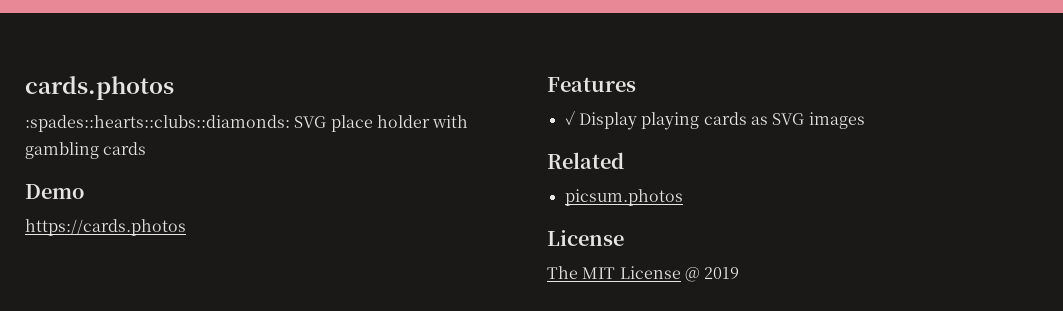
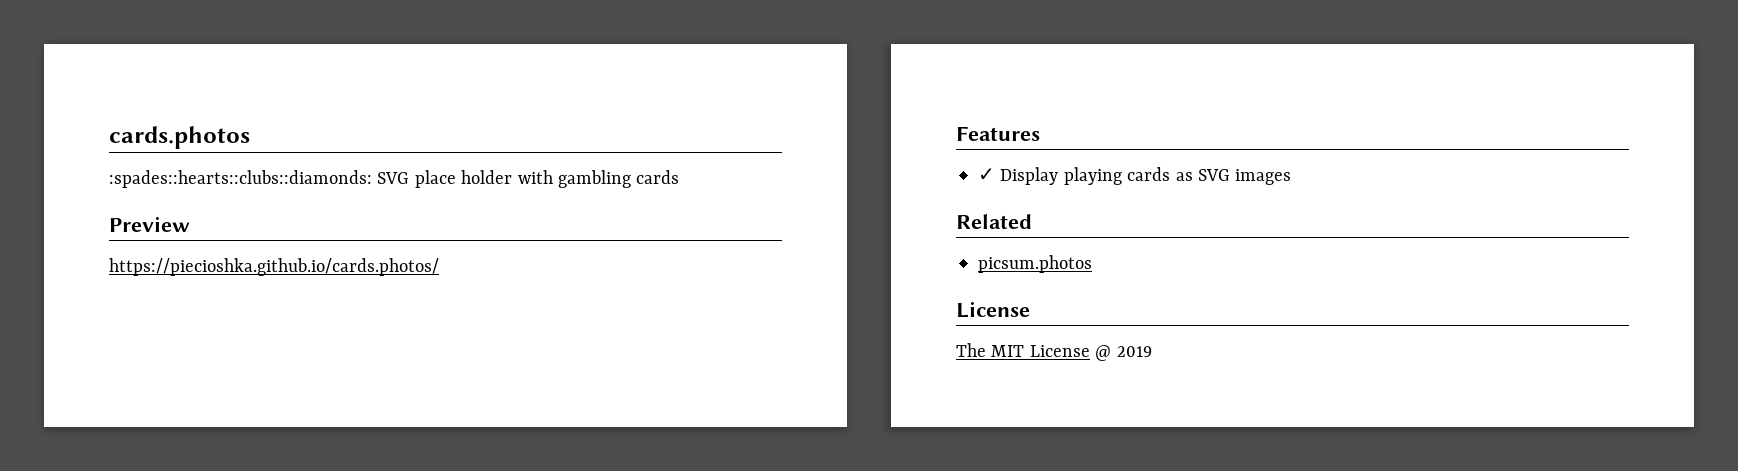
- Demo
- https://cards.photos
+ Preview
+ https://piecioshka.github.io/cards.photos/

